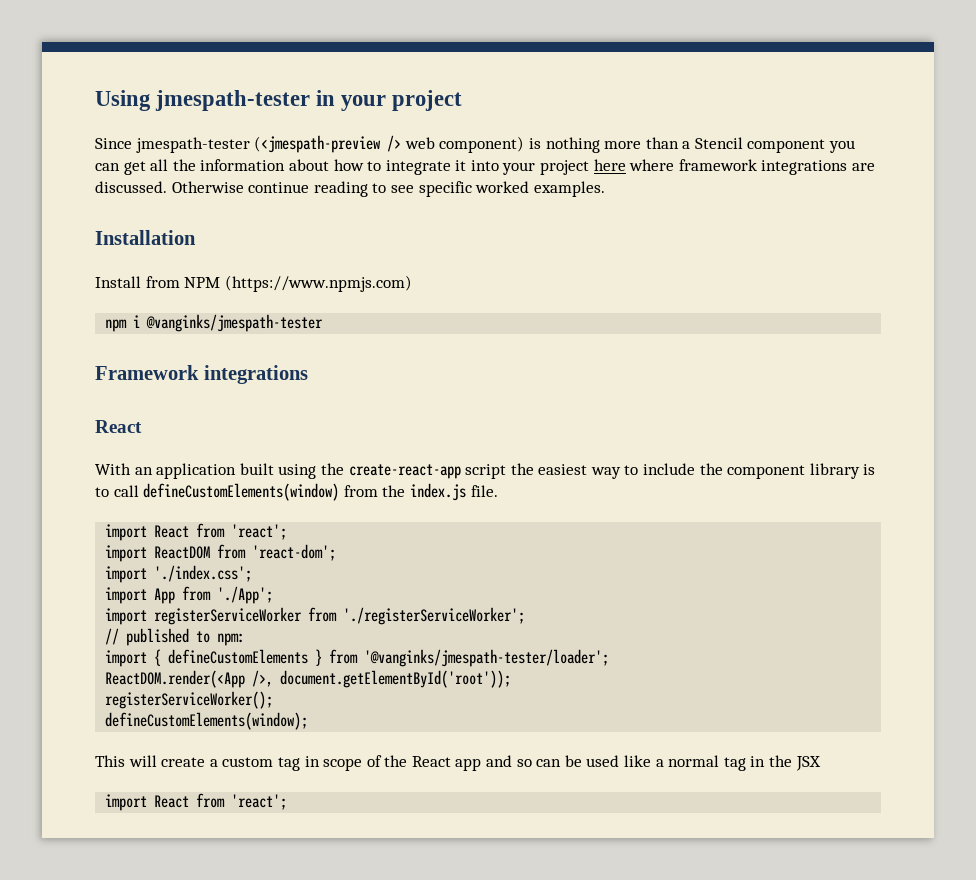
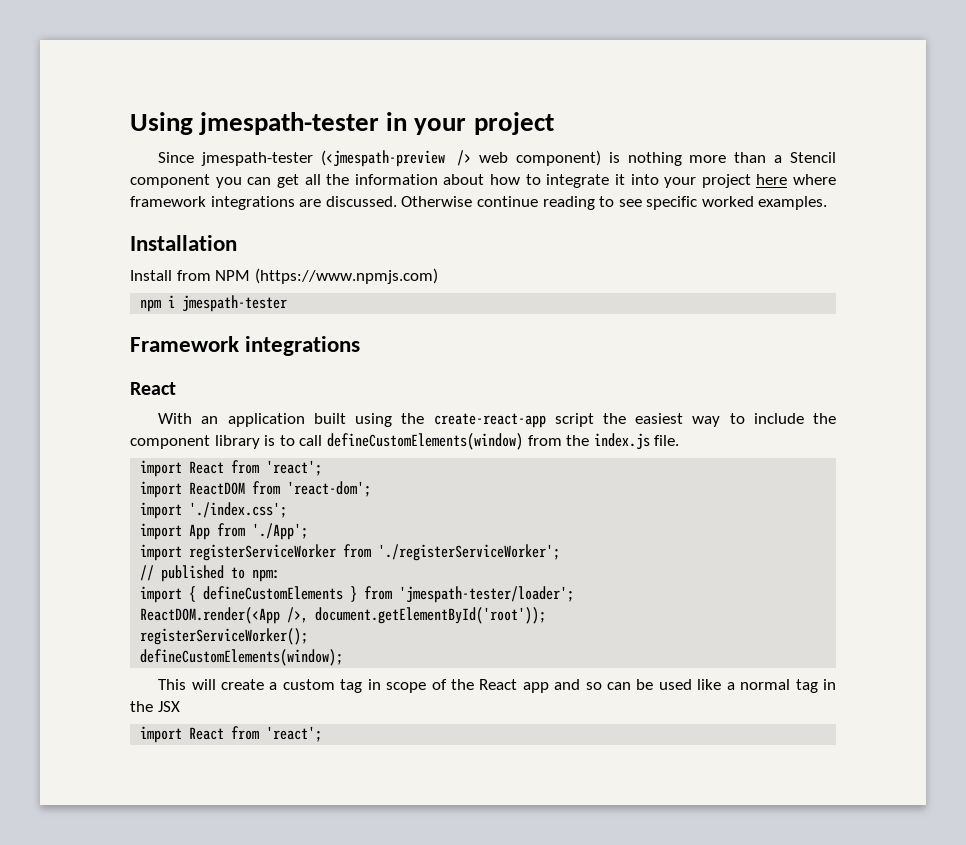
- npm i @vanginks/jmespath-tester
+ npm i jmespath-tester
- import { defineCustomElements } from '@vanginks/jmespath-tester/loader';
+ import { defineCustomElements } from 'jmespath-tester/loader';

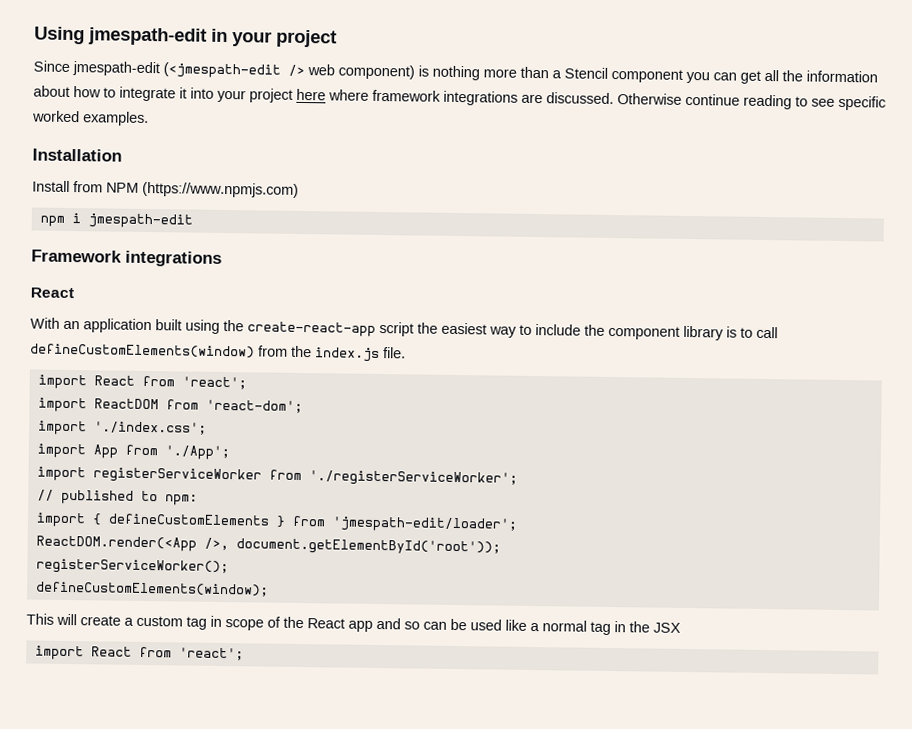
- Using jmespath-tester in your project
+ Using jmespath-edit in your project
- Since jmespath-tester (<jmespath-preview /> web component) is nothing more than a Stencil component you can get all the information about how to integrate it into your project here where framework integrations are discussed.
+ Since jmespath-edit (<jmespath-edit /> web component) is nothing more than a Stencil component you can get all the information about how to integrate it into your project here where framework integrations are discussed.
- npm i jmespath-tester
+ npm i jmespath-edit
- import { defineCustomElements } from 'jmespath-tester/loader';
+ import { defineCustomElements } from 'jmespath-edit/loader';

